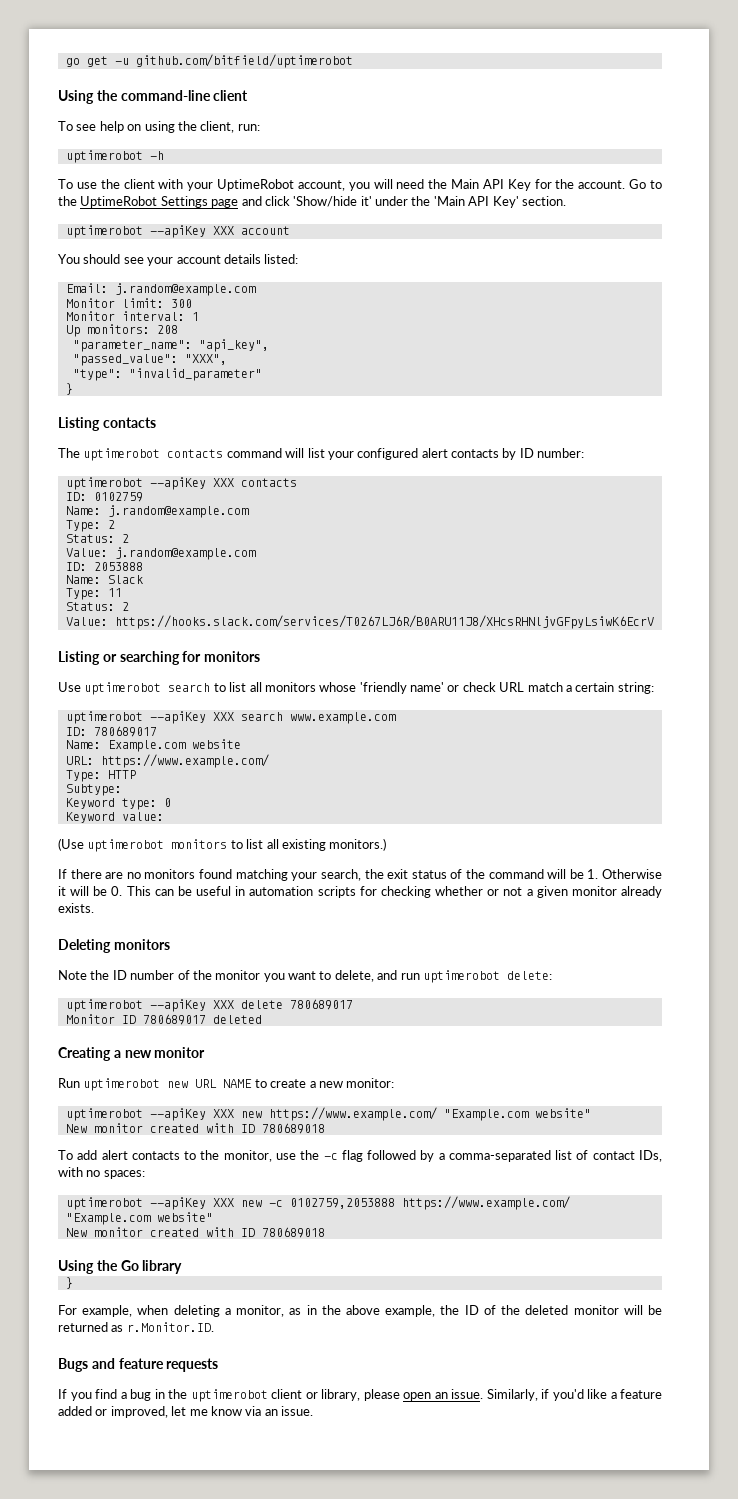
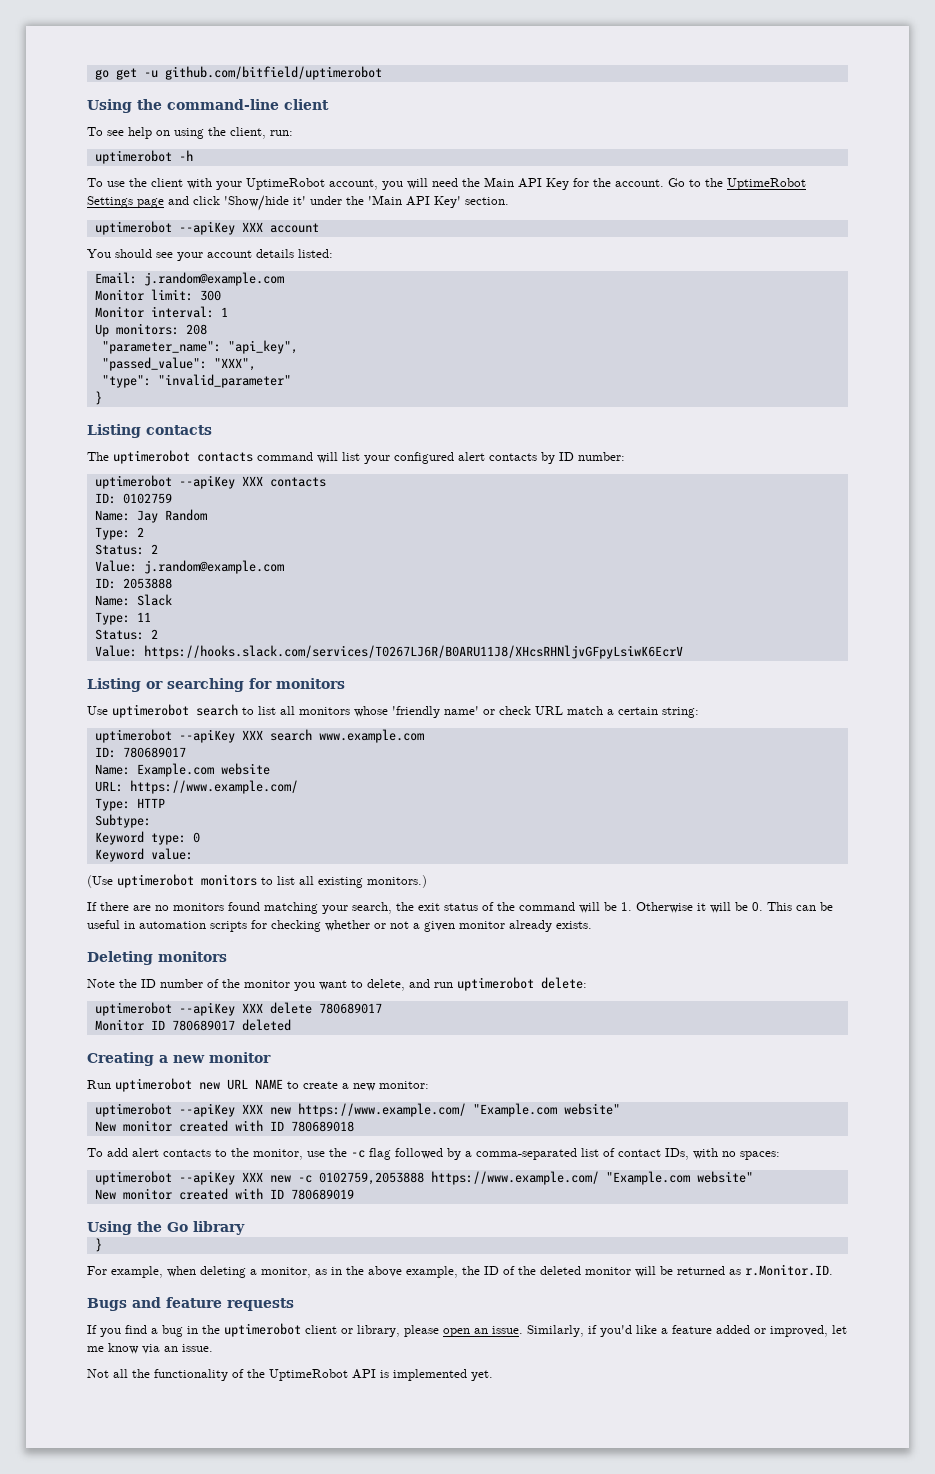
- Name: j.random@example.com
+ Name: Jay Random
  uptimerobot --apiKey XXX new -c 0102759,2053888 https://www.example.com/ "Example.com website"
- New monitor created with ID 780689018
+ New monitor created with ID 780689019
+ Not all the functionality of the UptimeRobot API is implemented yet.

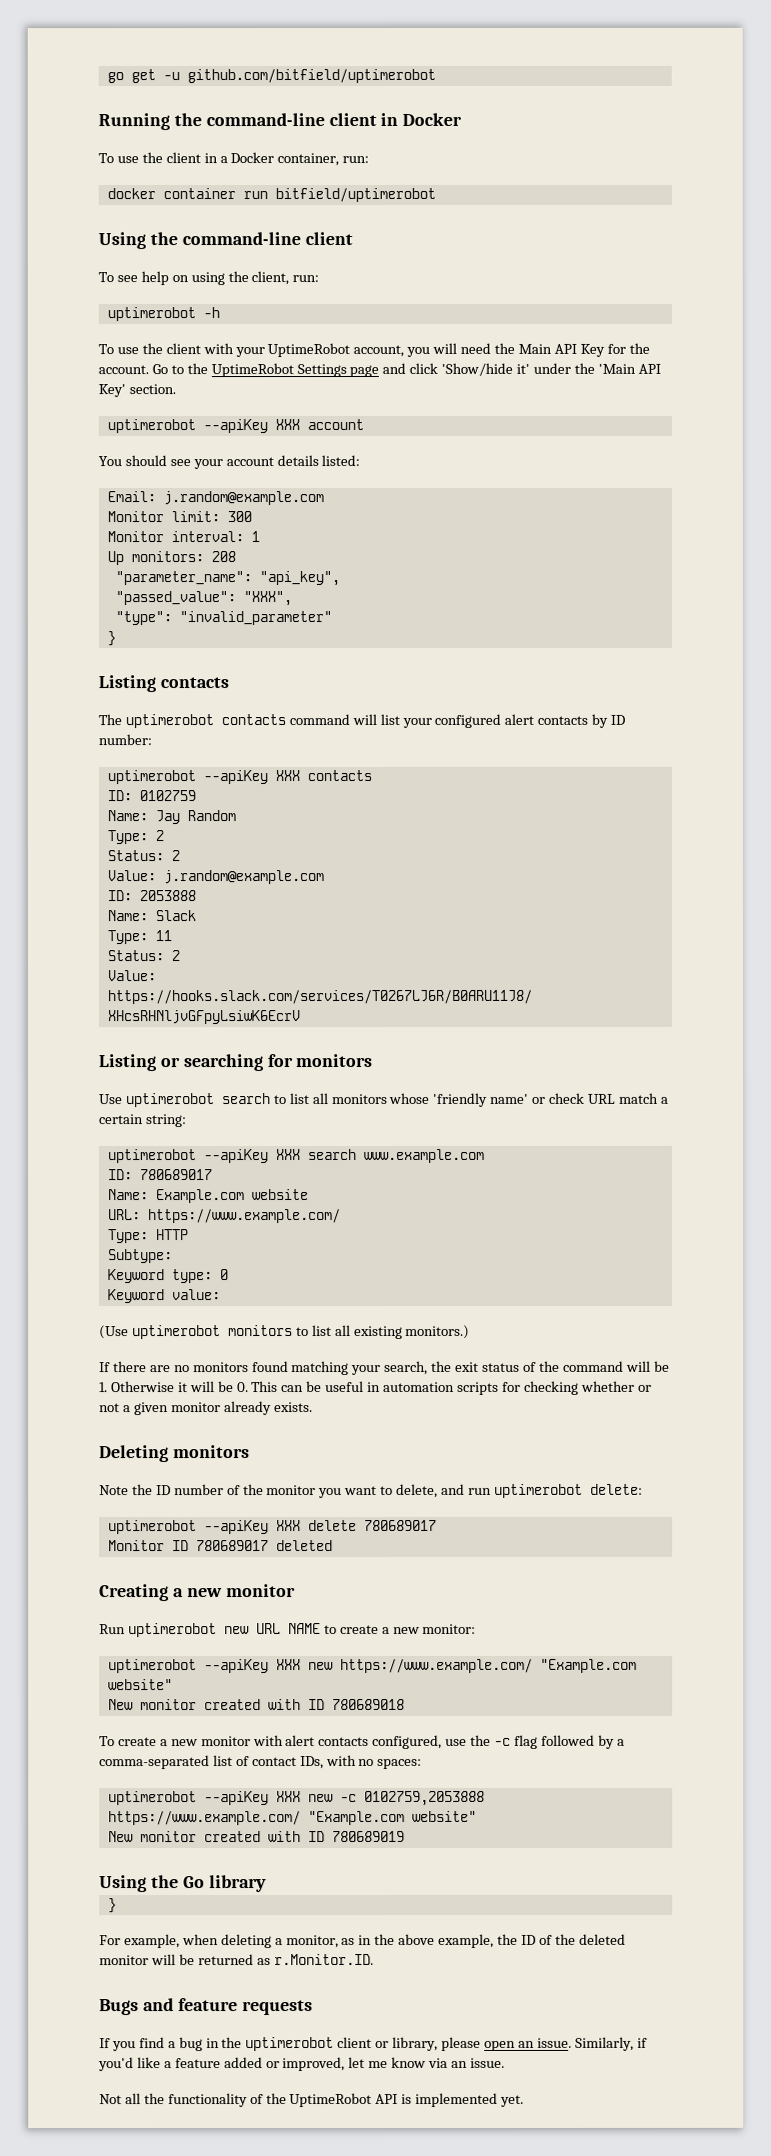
+ Running the command-line client in Docker
+ To use the client in a Docker container, run:
+ docker container run bitfield/uptimerobot
- To add alert contacts to the monitor, use the -c flag followed by a comma-separated list of contact IDs, with no spaces:
+ To create a new monitor with alert contacts configured, use the -c flag followed by a comma-separated list of contact IDs, with no spaces:

